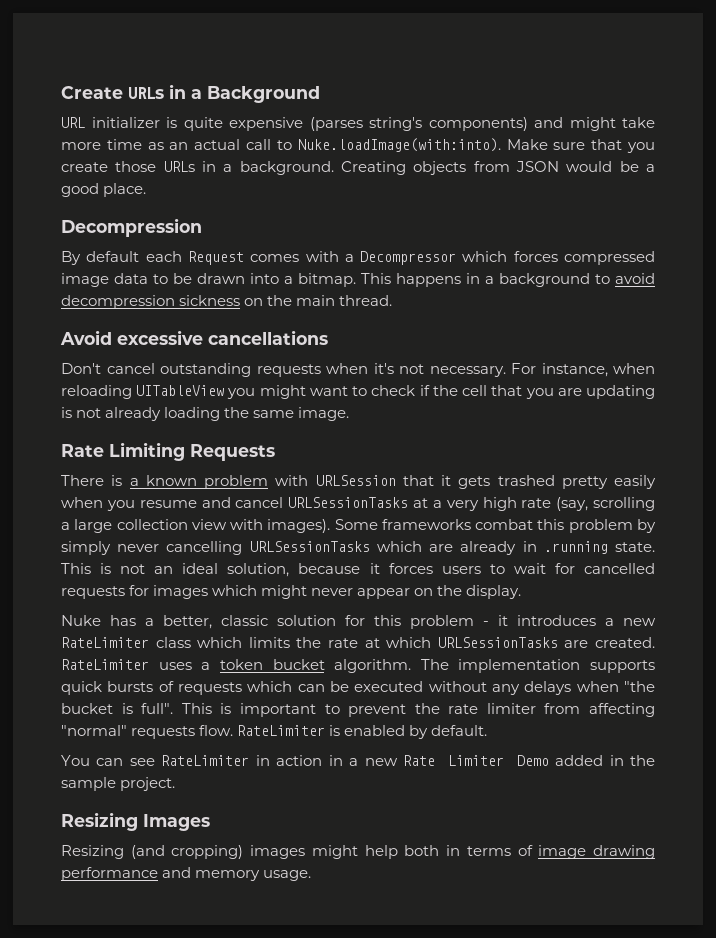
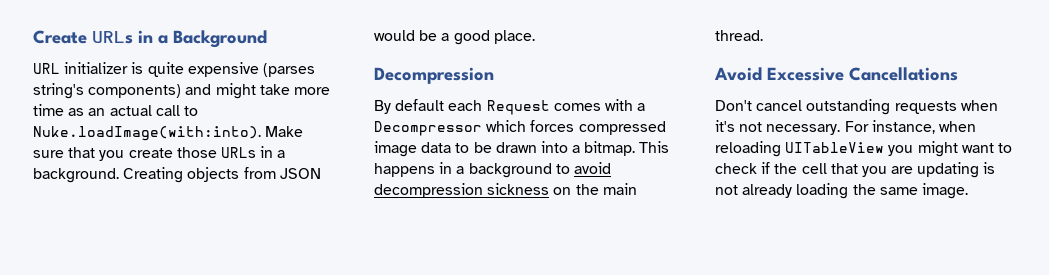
- Avoid excessive cancellations
+ Avoid Excessive Cancellations
- Rate Limiting Requests
- There is a known problem with URLSession that it gets trashed pretty easily when you resume and cancel URLSessionTasks at a very high rate (say, scrolling a large collection view with images). Some frameworks combat this problem by simply never cancelling URLSessionTasks which are already in .running state. This is not an ideal solution, because it forces users to wait for cancelled requests for images which might never appear on the display.
- Nuke has a better, classic solution for this problem - it introduces a new RateLimiter class which limits the rate at which URLSessionTasks are created. RateLimiter uses a token bucket algorithm. The implementation supports quick bursts of requests which can be executed without any delays when "the bucket is full". This is important to prevent the rate limiter from affecting "normal" requests flow. RateLimiter is enabled by default.
- You can see RateLimiter in action in a new Rate Limiter Demo added in the sample project.
- Resizing Images
- Resizing (and cropping) images might help both in terms of image drawing performance and memory usage.

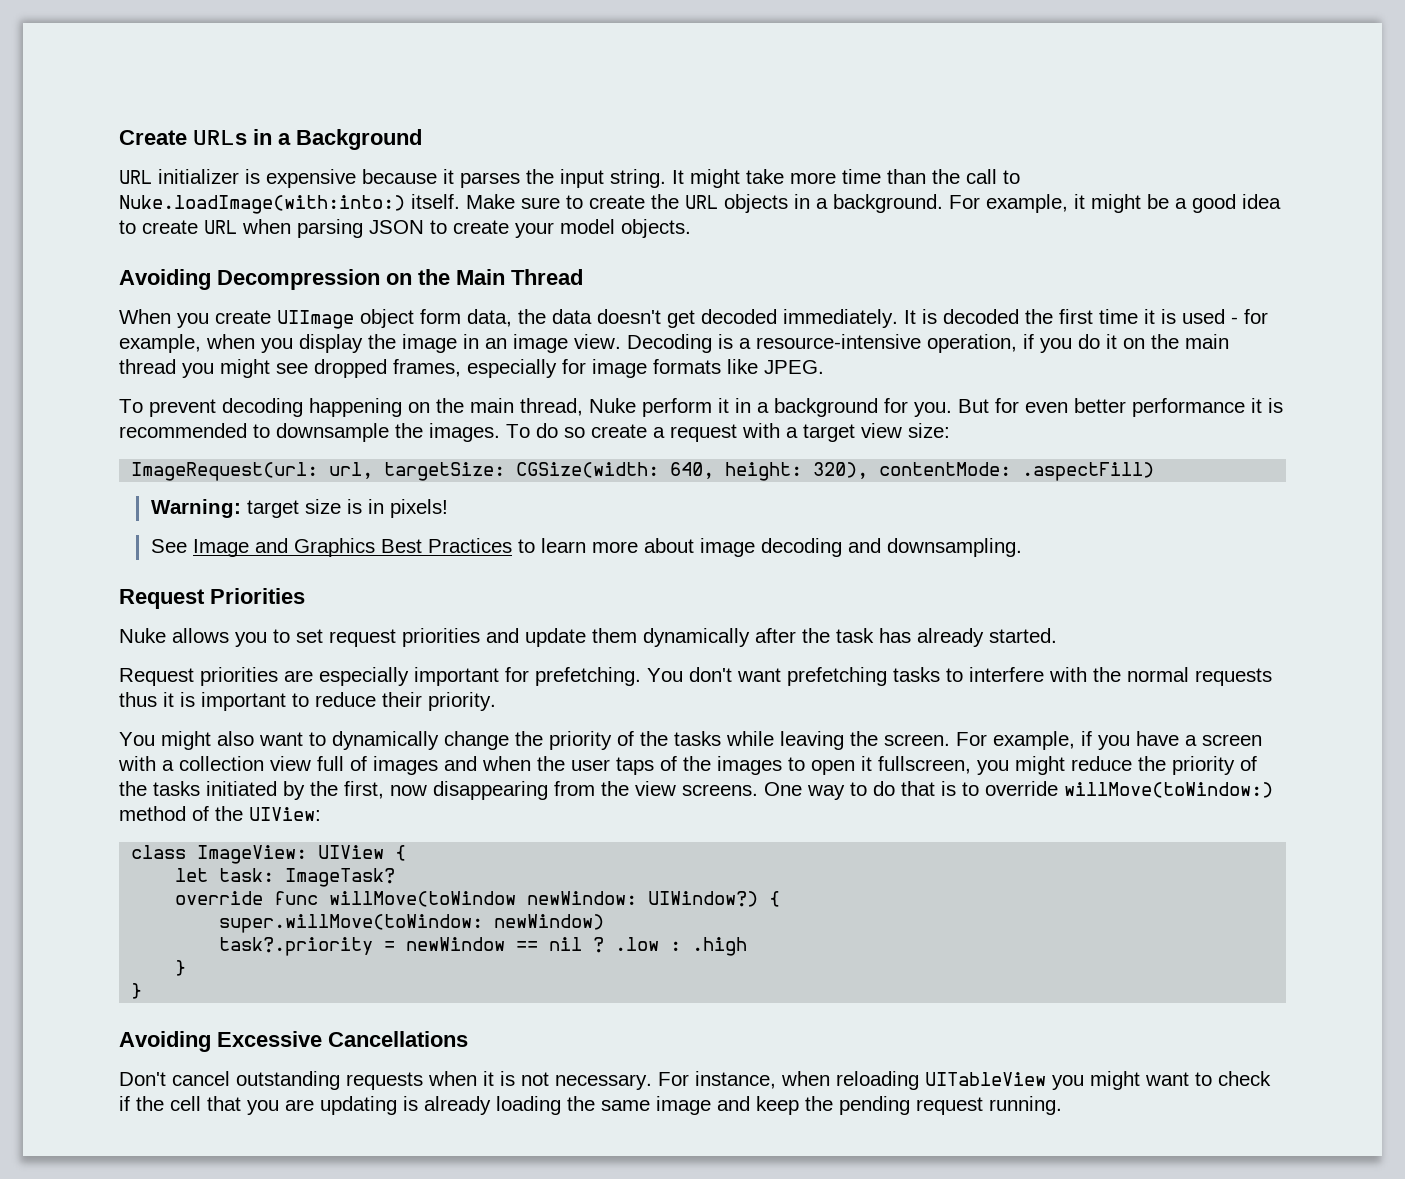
- URL initializer is quite expensive (parses string's components) and might take more time as an actual call to Nuke.loadImage(with:into). Make sure that you create those URLs in a background. Creating objects from JSON would be a good place.
- Decompression
- By default each Request comes with a Decompressor which forces compressed image data to be drawn into a bitmap. This happens in a background to avoid decompression sickness on the main thread.
- Avoid Excessive Cancellations
+ URL initializer is expensive because it parses the input string. It might take more time than the call to Nuke.loadImage(with:into:) itself. Make sure to create the URL objects in a background. For example, it might be a good idea to create URL when parsing JSON to create your model objects.
+ Avoiding Decompression on the Main Thread
+ When you create UIImage object form data, the data doesn't get decoded immediately. It is decoded the first time it is used - for example, when you display the image in an image view. Decoding is a resource-intensive operation, if you do it on the main thread you might see dropped frames, especially for image formats like JPEG.
+ To prevent decoding happening on the main thread, Nuke perform it in a background for you. But for even better performance it is recommended to downsample the images. To do so create a request with a target view size:
+ ImageRequest(url: url, targetSize: CGSize(width: 640, height: 320), contentMode: .aspectFill)
+ Warning: target size is in pixels!
+ See Image and Graphics Best Practices to learn more about image decoding and downsampling.
+ Request Priorities
+ Nuke allows you to set request priorities and update them dynamically after the task has already started.
+ Request priorities are especially important for prefetching. You don't want prefetching tasks to interfere with the normal requests thus it is important to reduce their priority.
+ You might also want to dynamically change the priority of the tasks while leaving the screen. For example, if you have a screen with a collection view full of images and when the user taps of the images to open it fullscreen, you might reduce the priority of the tasks initiated by the first, now disappearing from the view screens. One way to do that is to override willMove(toWindow:) method of the UIView:
+ class ImageView: UIView {
+ let task: ImageTask?
+ override func willMove(toWindow newWindow: UIWindow?) {
+ super.willMove(toWindow: newWindow)
+ task?.priority = newWindow == nil ? .low : .high
+ }
+ }
+ Avoiding Excessive Cancellations
- Don't cancel outstanding requests when it's not necessary.
+ Don't cancel outstanding requests when it is not necessary.
- For instance, when reloading UITableView you might want to check if the cell that you are updating is not already loading the same image.
+ For instance, when reloading UITableView you might want to check if the cell that you are updating is already loading the same image and keep the pending request running.

